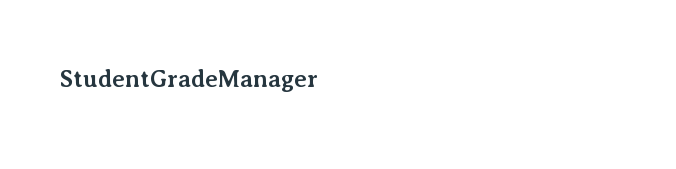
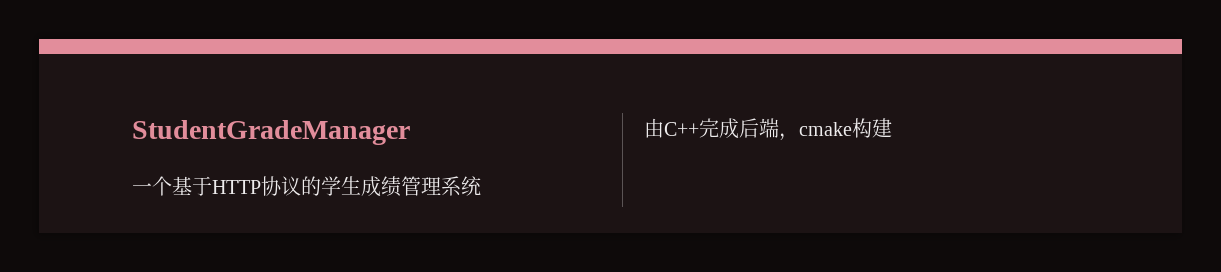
+ 一个基于HTTP协议的学生成绩管理系统
+ 由C++完成后端，cmake构建

